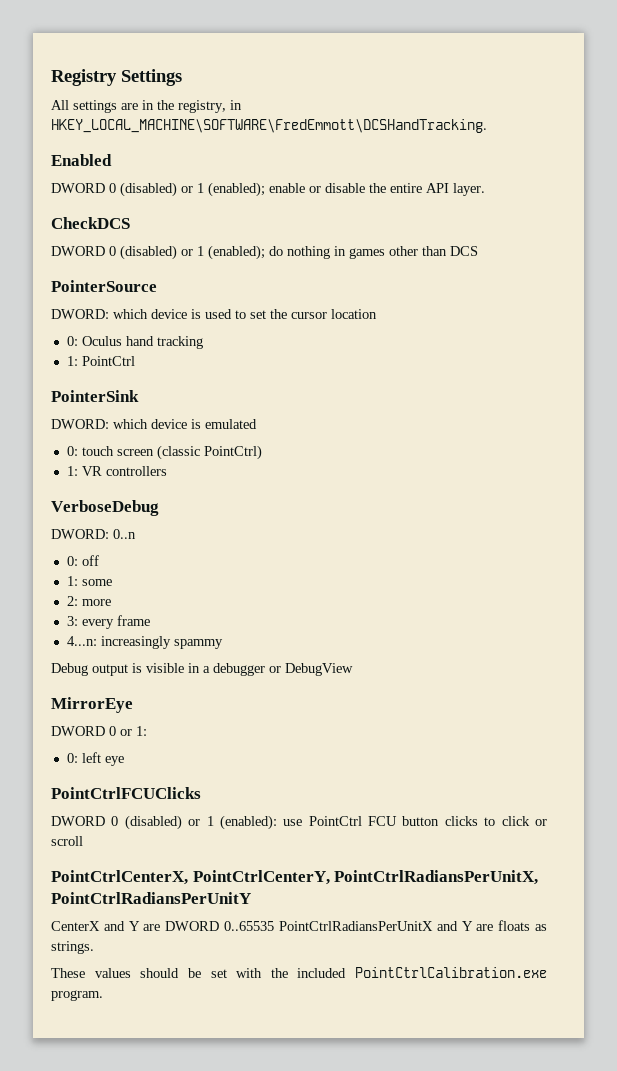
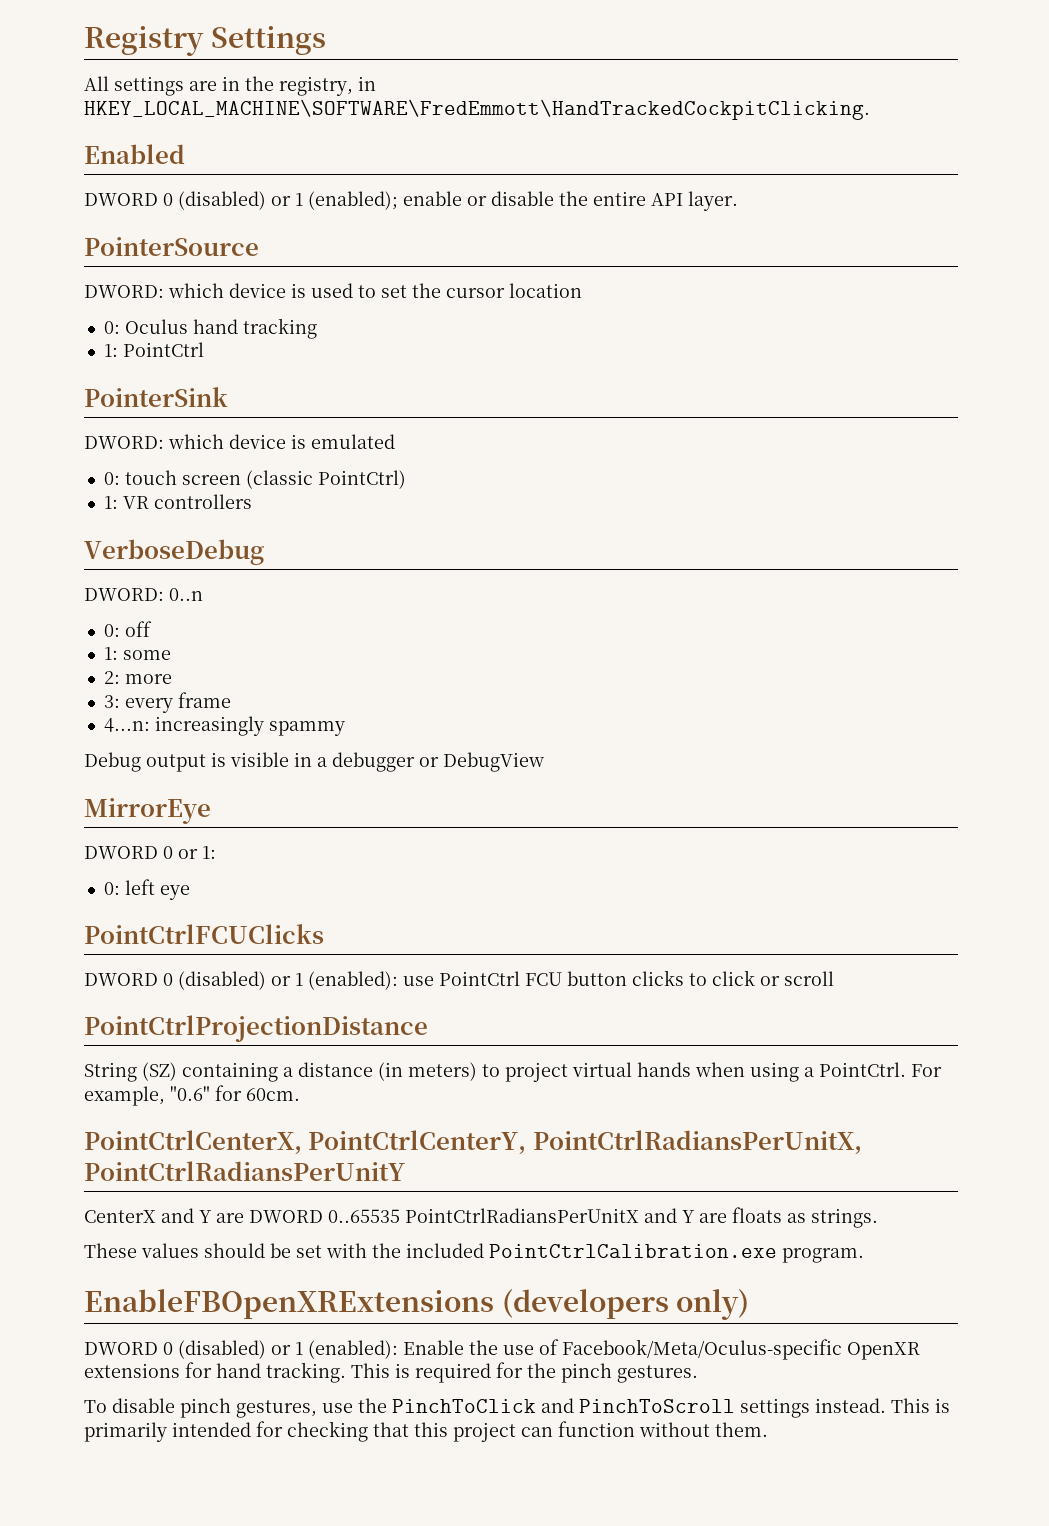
- All settings are in the registry, in HKEY_LOCAL_MACHINE\SOFTWARE\FredEmmott\DCSHandTracking.
+ All settings are in the registry, in HKEY_LOCAL_MACHINE\SOFTWARE\FredEmmott\HandTrackedCockpitClicking.
- CheckDCS
- DWORD 0 (disabled) or 1 (enabled); do nothing in games other than DCS
+ PointCtrlProjectionDistance
+ String (SZ) containing a distance (in meters) to project virtual hands when using a PointCtrl. For example, "0.6" for 60cm.
+ EnableFBOpenXRExtensions (developers only)
+ DWORD 0 (disabled) or 1 (enabled): Enable the use of Facebook/Meta/Oculus-specific OpenXR extensions for hand tracking. This is required for the pinch gestures.
+ To disable pinch gestures, use the PinchToClick and PinchToScroll settings instead. This is primarily intended for checking that this project can function without them.

